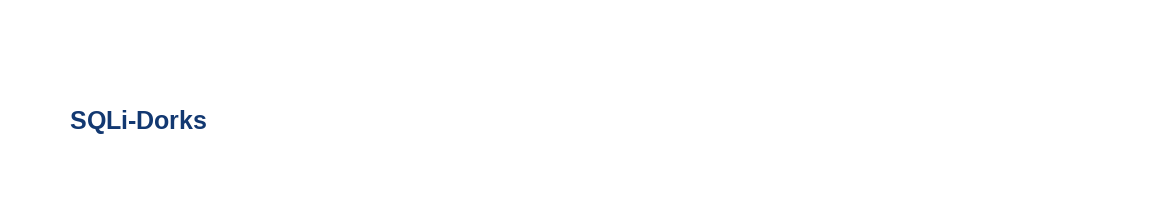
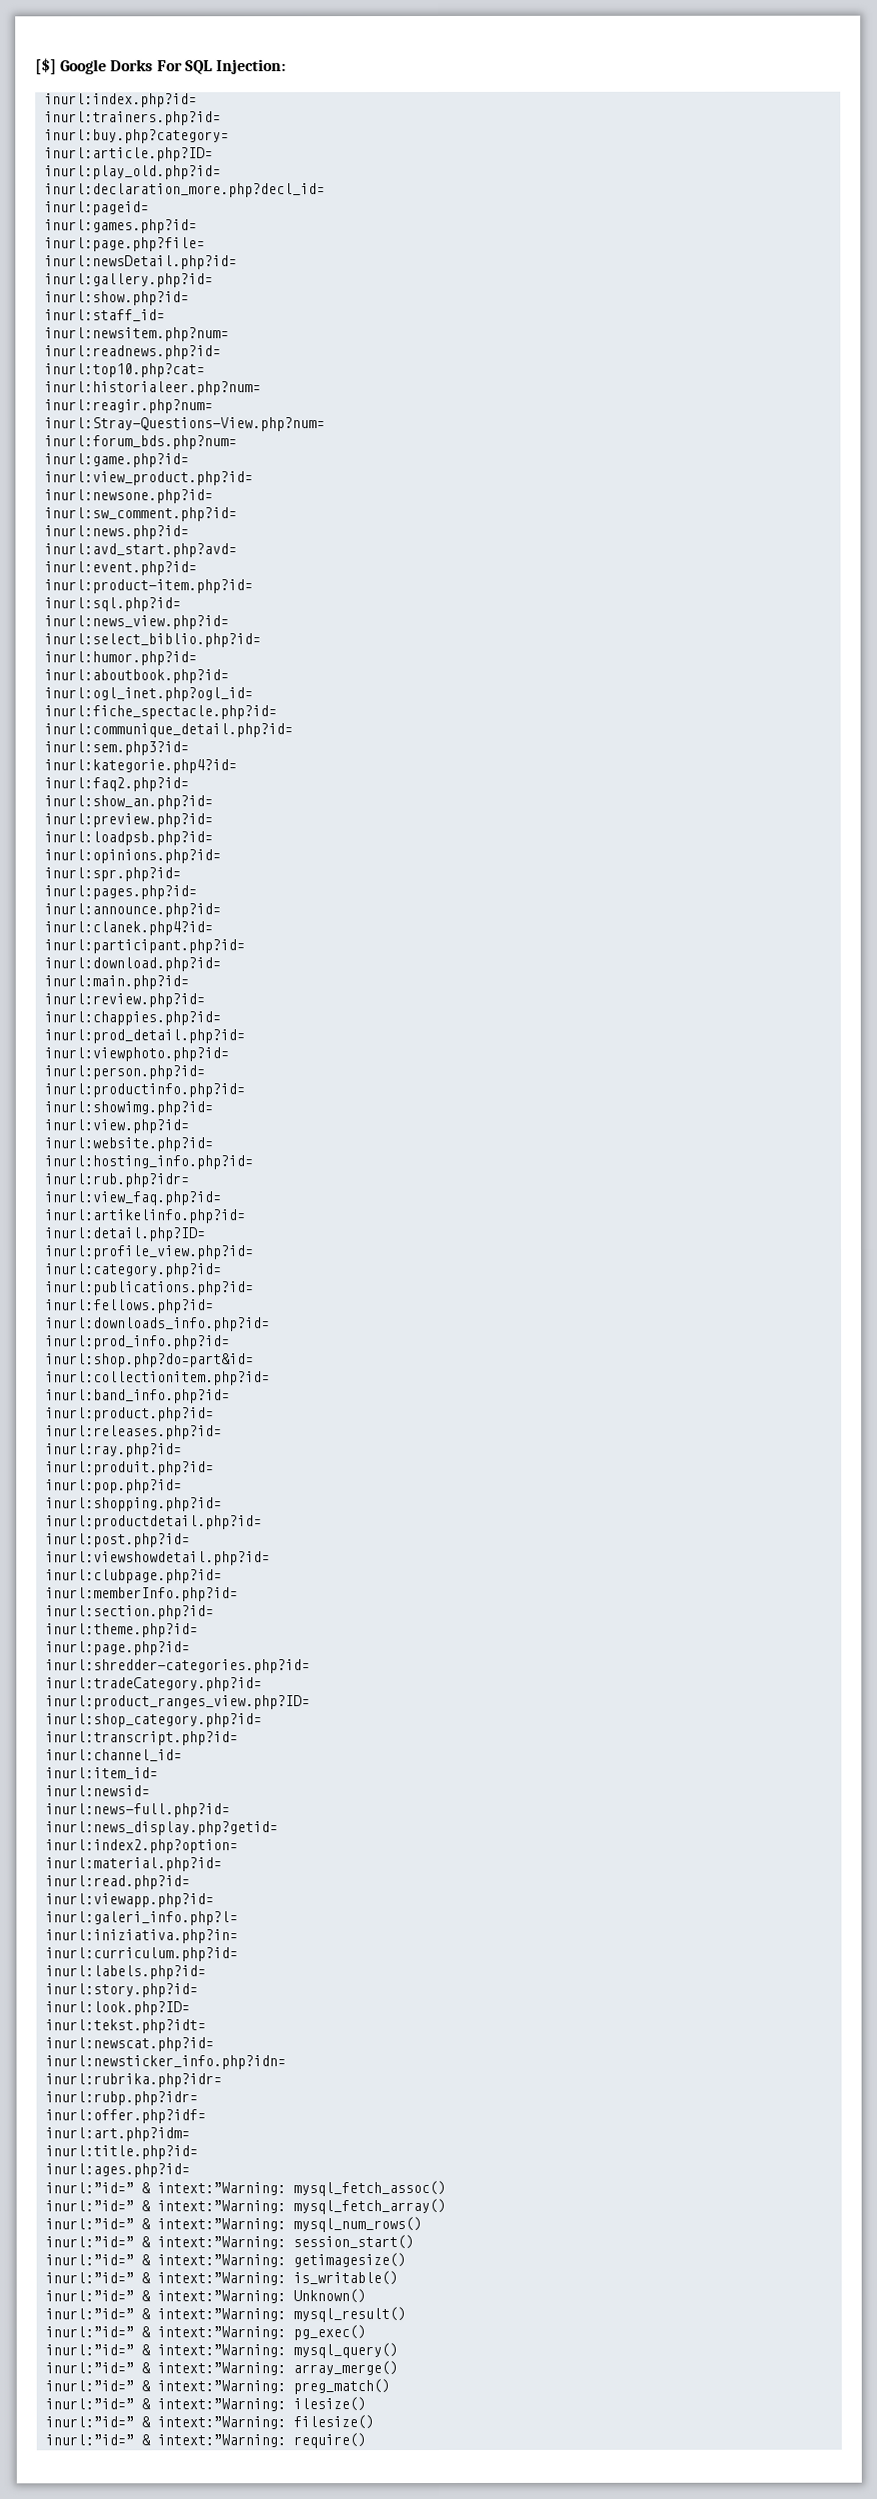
- SQLi-Dorks
+ [$] Google Dorks For SQL Injection:
+ inurl:index.php?id=
+ inurl:trainers.php?id=
+ inurl:buy.php?category=
+ inurl:article.php?ID=
+ inurl:play_old.php?id=
+ inurl:declaration_more.php?decl_id=
+ inurl:pageid=
+ inurl:games.php?id=
+ inurl:page.php?file=
+ inurl:newsDetail.php?id=
+ inurl:gallery.php?id=
+ inurl:show.php?id=
+ inurl:staff_id=
+ inurl:newsitem.php?num=
+ inurl:readnews.php?id=
+ inurl:top10.php?cat=
+ inurl:historialeer.php?num=
+ inurl:reagir.php?num=
+ inurl:Stray-Questions-View.php?num=
+ inurl:forum_bds.php?num=
+ inurl:game.php?id=
+ inurl:view_product.php?id=
+ inurl:newsone.php?id=
+ inurl:sw_comment.php?id=
+ inurl:news.php?id=
+ inurl:avd_start.php?avd=
+ inurl:event.php?id=
+ inurl:product-item.php?id=
+ inurl:sql.php?id=
+ inurl:news_view.php?id=
+ inurl:select_biblio.php?id=
+ inurl:humor.php?id=
+ inurl:aboutbook.php?id=
+ inurl:ogl_inet.php?ogl_id=
+ inurl:fiche_spectacle.php?id=
+ inurl:communique_detail.php?id=
+ inurl:sem.php3?id=
+ inurl:kategorie.php4?id=
+ inurl:faq2.php?id=
+ inurl:show_an.php?id=
+ inurl:preview.php?id=
+ inurl:loadpsb.php?id=
+ inurl:opinions.php?id=
+ inurl:spr.php?id=
+ inurl:pages.php?id=
+ inurl:announce.php?id=
+ inurl:clanek.php4?id=
+ inurl:participant.php?id=
+ inurl:download.php?id=
+ inurl:main.php?id=
+ inurl:review.php?id=
+ inurl:chappies.php?id=
+ inurl:prod_detail.php?id=
+ inurl:viewphoto.php?id=
+ inurl:person.php?id=
+ inurl:productinfo.php?id=
+ inurl:showimg.php?id=
+ inurl:view.php?id=
+ inurl:website.php?id=
+ inurl:hosting_info.php?id=
+ inurl:rub.php?idr=
+ inurl:view_faq.php?id=
+ inurl:artikelinfo.php?id=
+ inurl:detail.php?ID=
+ inurl:profile_view.php?id=
+ inurl:category.php?id=
+ inurl:publications.php?id=
+ inurl:fellows.php?id=
+ inurl:downloads_info.php?id=
+ inurl:prod_info.php?id=
+ inurl:shop.php?do=part&id=
+ inurl:collectionitem.php?id=
+ inurl:band_info.php?id=
+ inurl:product.php?id=
+ inurl:releases.php?id=
+ inurl:ray.php?id=
+ inurl:produit.php?id=
+ inurl:pop.php?id=
+ inurl:shopping.php?id=
+ inurl:productdetail.php?id=
+ inurl:post.php?id=
+ inurl:viewshowdetail.php?id=
+ inurl:clubpage.php?id=
+ inurl:memberInfo.php?id=
+ inurl:section.php?id=
+ inurl:theme.php?id=
+ inurl:page.php?id=
+ inurl:shredder-categories.php?id=
+ inurl:tradeCategory.php?id=
+ inurl:product_ranges_view.php?ID=
+ inurl:shop_category.php?id=
+ inurl:transcript.php?id=
+ inurl:channel_id=
+ inurl:item_id=
+ inurl:newsid=
+ inurl:news-full.php?id=
+ inurl:news_display.php?getid=
+ inurl:index2.php?option=
+ inurl:material.php?id=
+ inurl:read.php?id=
+ inurl:viewapp.php?id=
+ inurl:galeri_info.php?l=
+ inurl:iniziativa.php?in=
+ inurl:curriculum.php?id=
+ inurl:labels.php?id=
+ inurl:story.php?id=
+ inurl:look.php?ID=
+ inurl:tekst.php?idt=
+ inurl:newscat.php?id=
+ inurl:newsticker_info.php?idn=
+ inurl:rubrika.php?idr=
+ inurl:rubp.php?idr=
+ inurl:offer.php?idf=
+ inurl:art.php?idm=
+ inurl:title.php?id=
+ inurl:ages.php?id=
+ inurl:”id=” & intext:”Warning: mysql_fetch_assoc()
+ inurl:”id=” & intext:”Warning: mysql_fetch_array()
+ inurl:”id=” & intext:”Warning: mysql_num_rows()
+ inurl:”id=” & intext:”Warning: session_start()
+ inurl:”id=” & intext:”Warning: getimagesize()
+ inurl:”id=” & intext:”Warning: is_writable()
+ inurl:”id=” & intext:”Warning: Unknown()
+ inurl:”id=” & intext:”Warning: mysql_result()
+ inurl:”id=” & intext:”Warning: pg_exec()
+ inurl:”id=” & intext:”Warning: mysql_query()
+ inurl:”id=” & intext:”Warning: array_merge()
+ inurl:”id=” & intext:”Warning: preg_match()
+ inurl:”id=” & intext:”Warning: ilesize()
+ inurl:”id=” & intext:”Warning: filesize()
+ inurl:”id=” & intext:”Warning: require()

